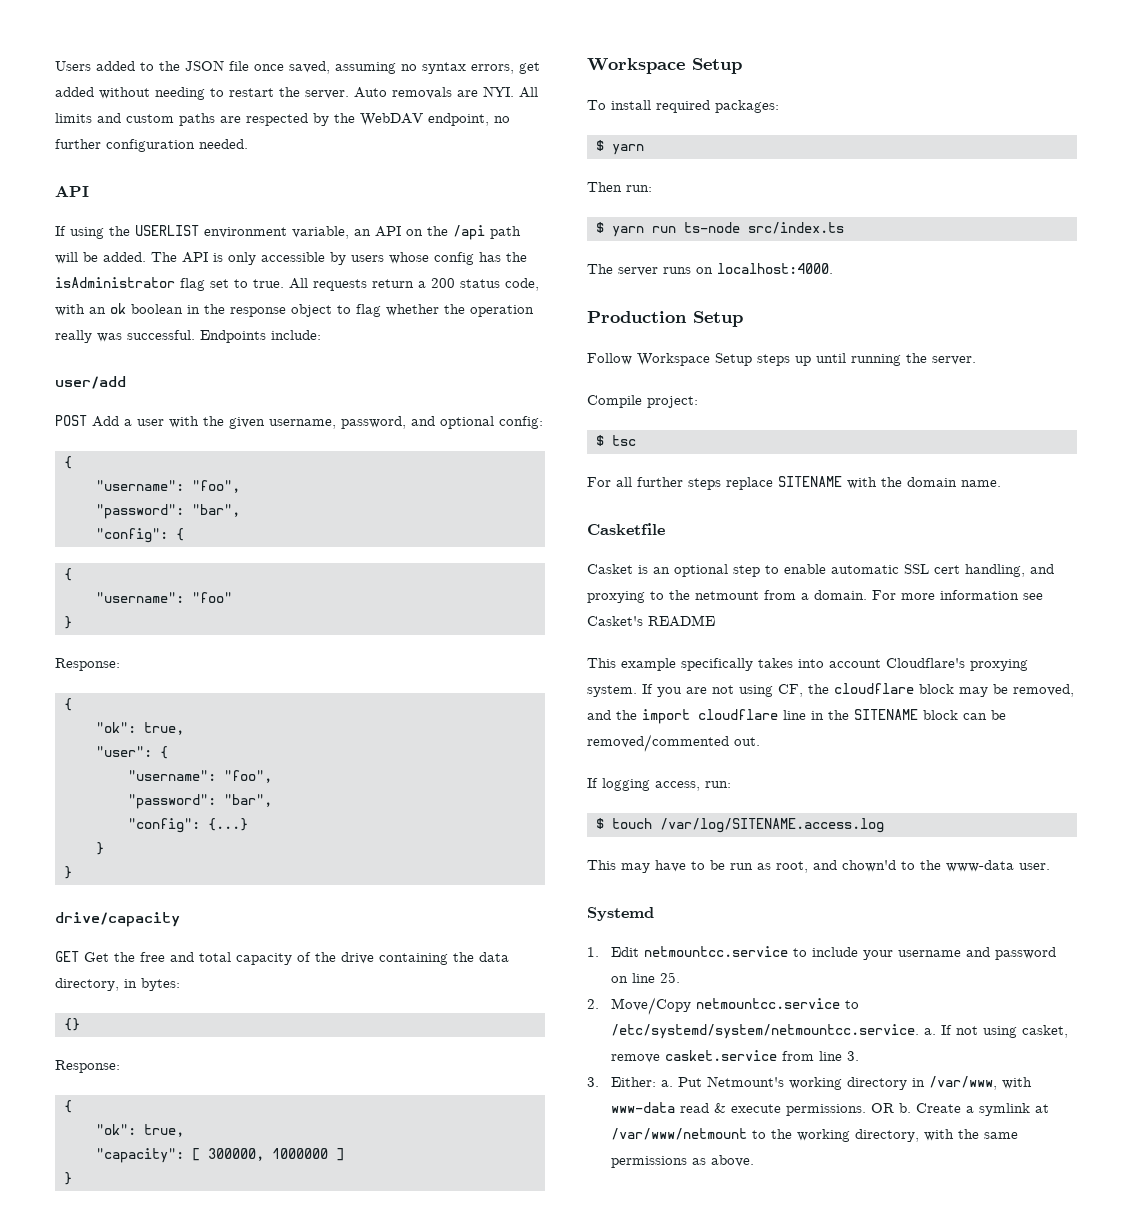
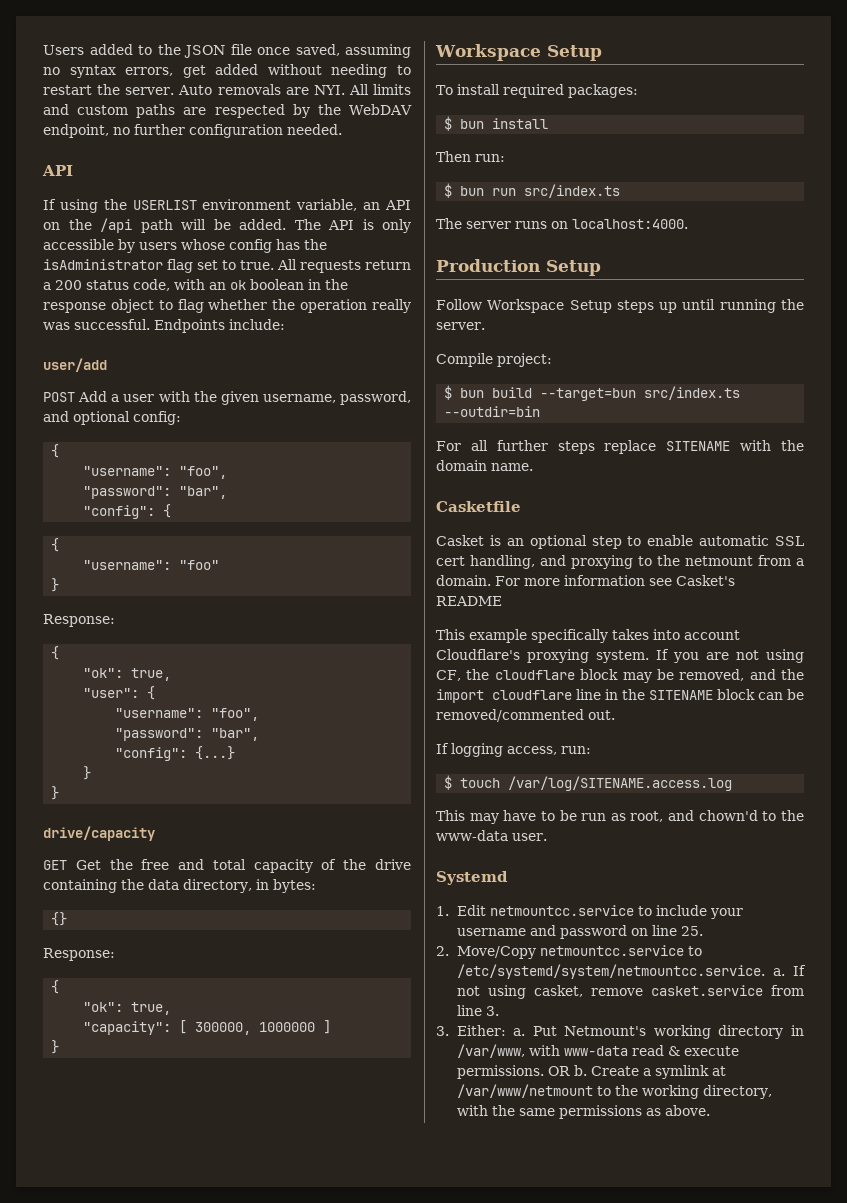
  To install required packages:
- $ yarn
+ $ bun install
- $ yarn run ts-node src/index.ts
+ $ bun run src/index.ts
- $ tsc
+ $ bun build --target=bun src/index.ts --outdir=bin

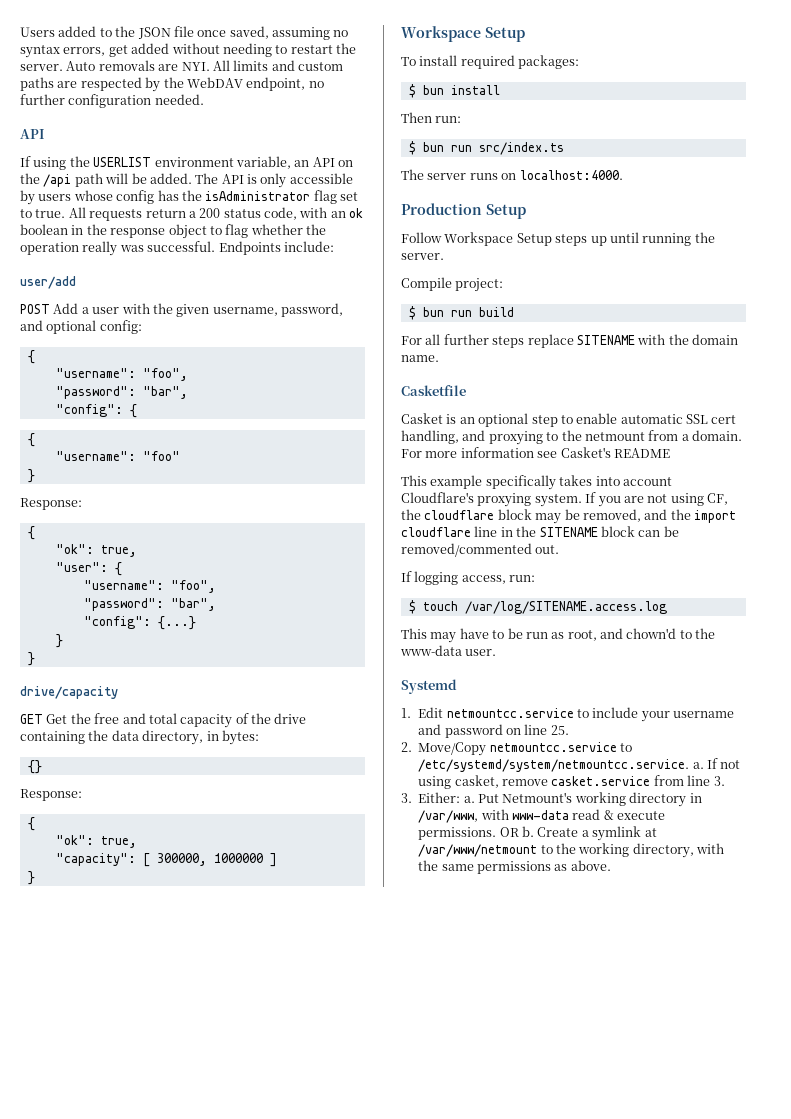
- $ bun build --target=bun src/index.ts --outdir=bin
+ $ bun run build

